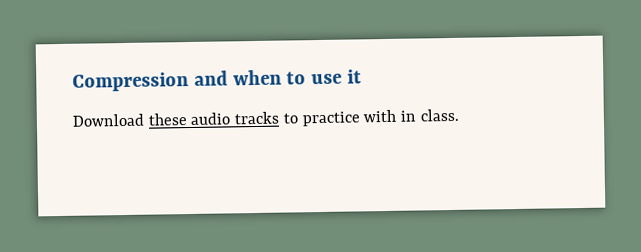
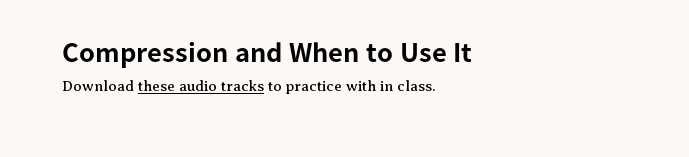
- Compression and when to use it
+ Compression and When to Use It

